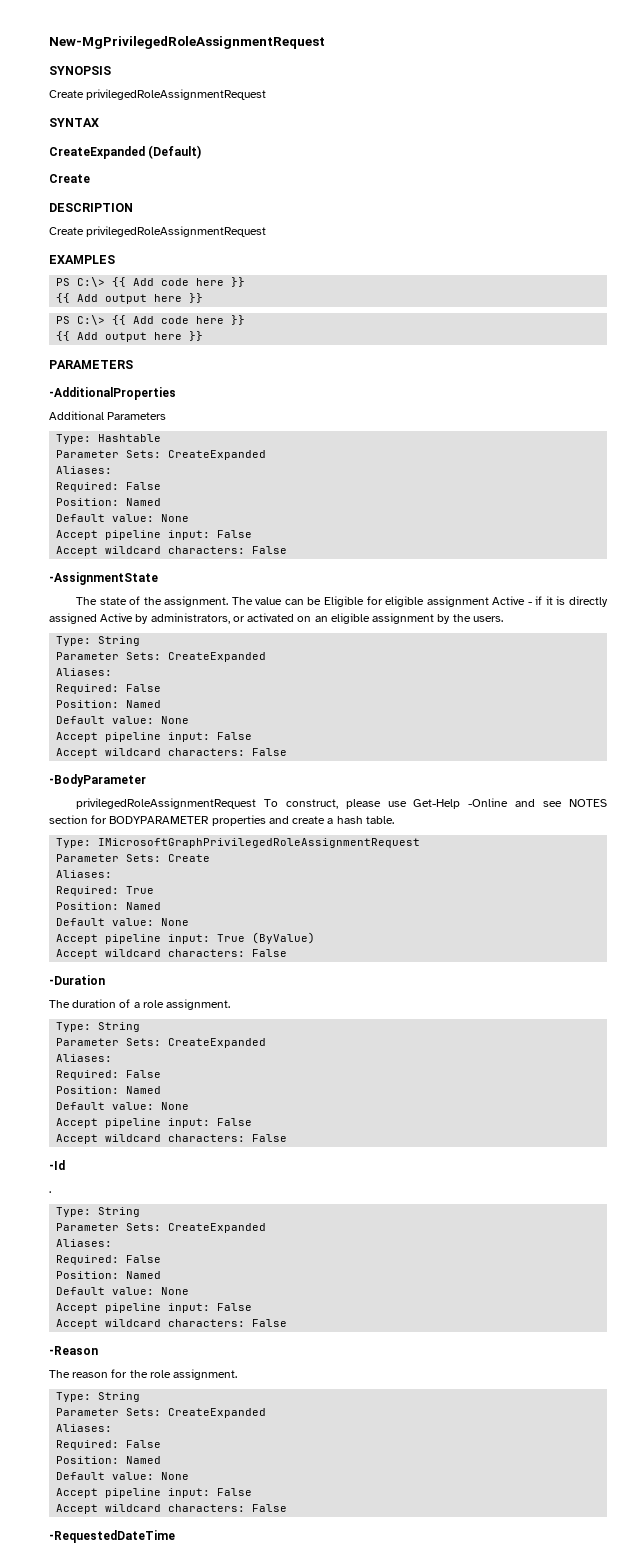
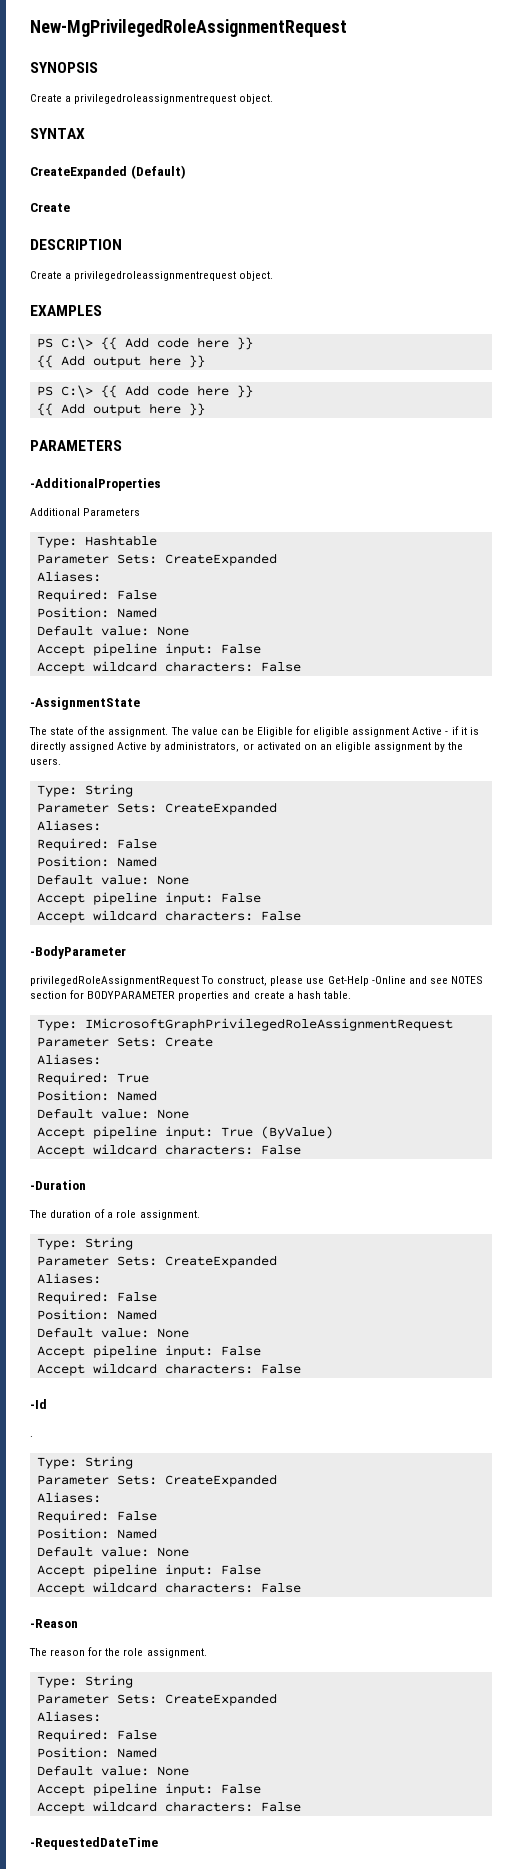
  SYNOPSIS
- Create privilegedRoleAssignmentRequest
+ Create a privilegedroleassignmentrequest object.
  DESCRIPTION
- Create privilegedRoleAssignmentRequest
+ Create a privilegedroleassignmentrequest object.

